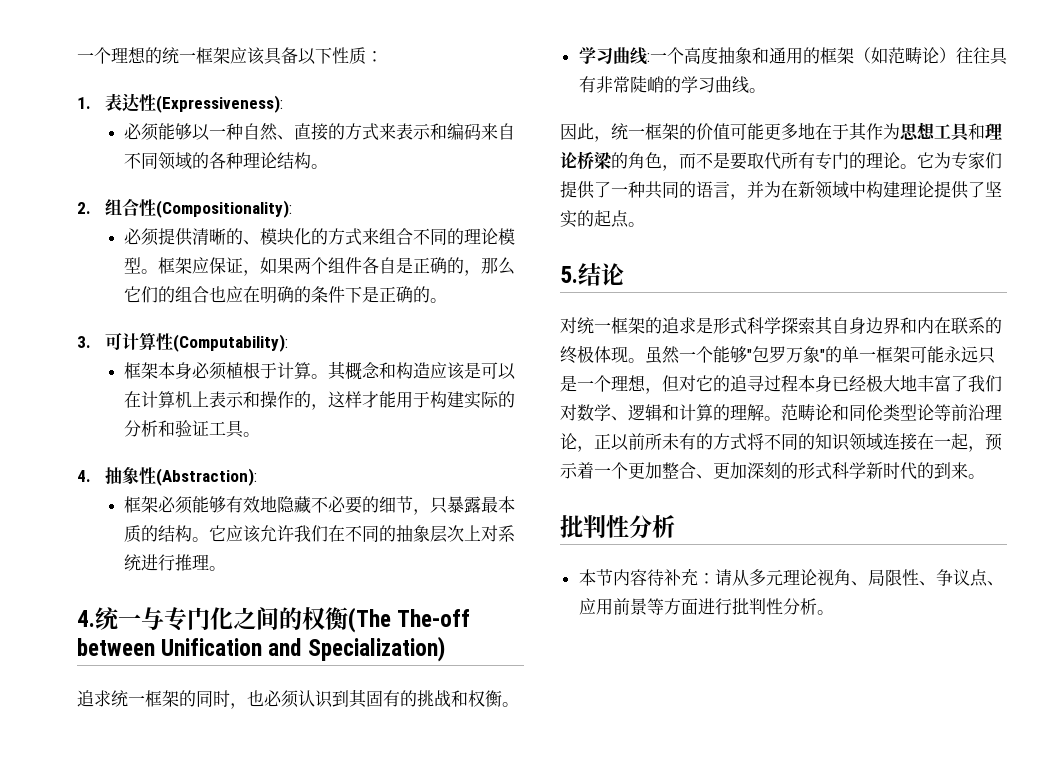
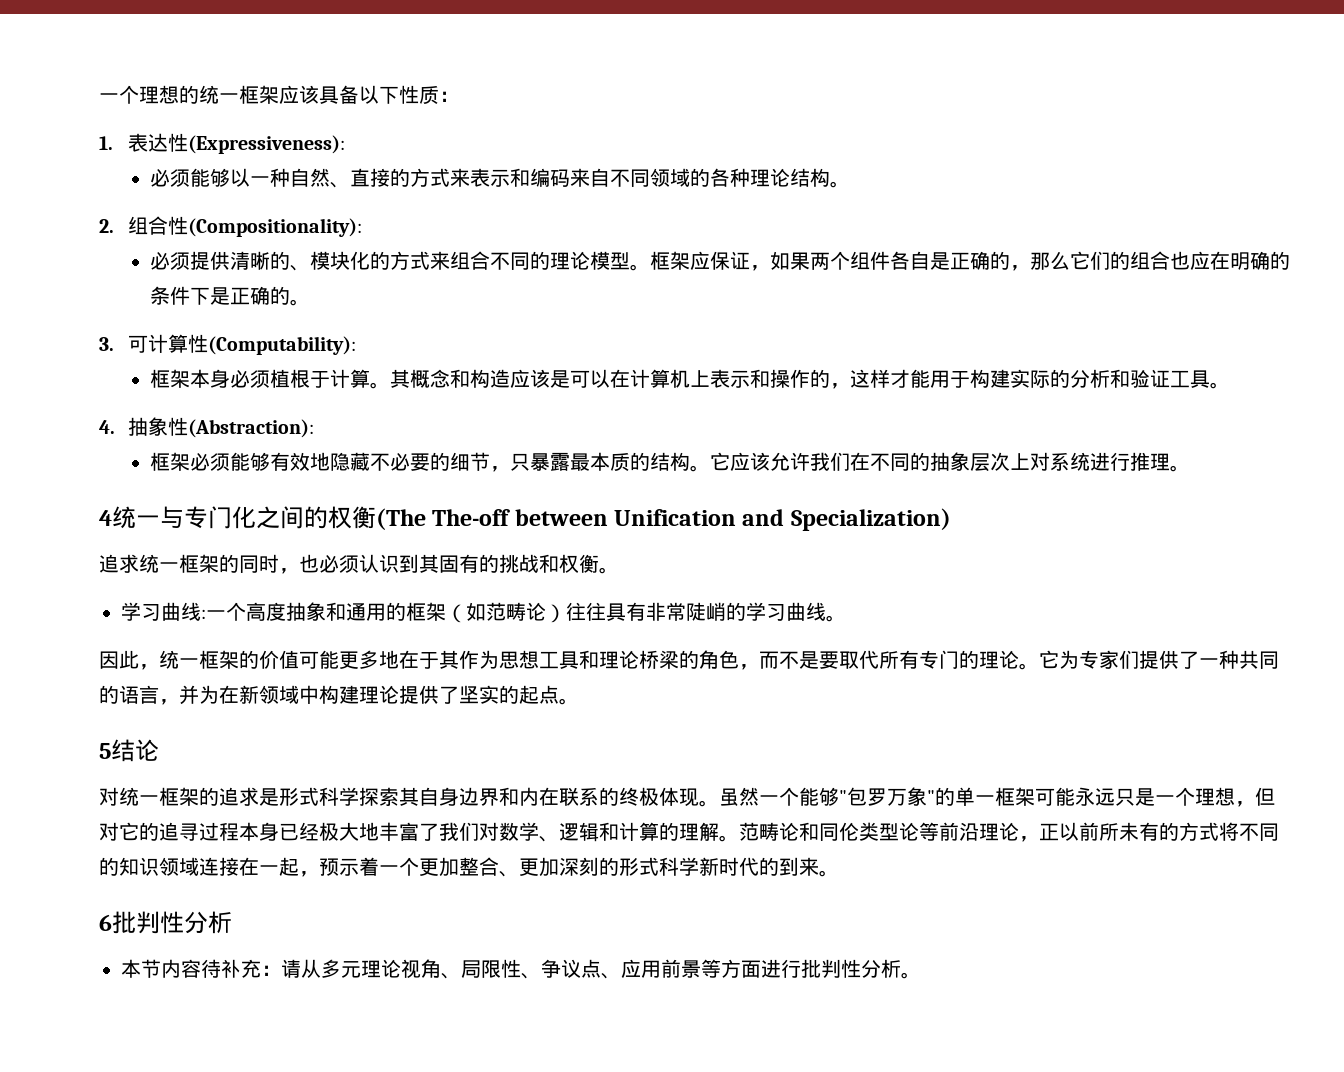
- 4.统一与专门化之间的权衡(The The-off between Unification and Specialization)
+ 4统一与专门化之间的权衡(The The-off between Unification and Specialization)
- 5.结论
+ 5结论
  范畴论和同伦类型论等前沿理论，正以前所未有的方式将不同的知识领域连接在一起，预示着一个更加整合、更加深刻的形式科学新时代的到来。
- 批判性分析
+ 6批判性分析

